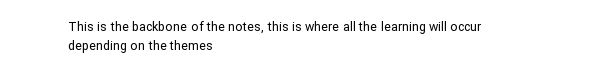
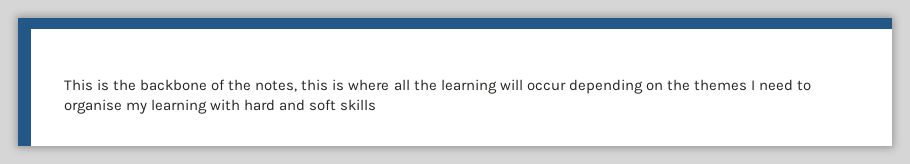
- This is the backbone of the notes, this is where all the learning will occur depending on the themes
+ This is the backbone of the notes, this is where all the learning will occur depending on the themes I need to organise my learning with hard and soft skills

